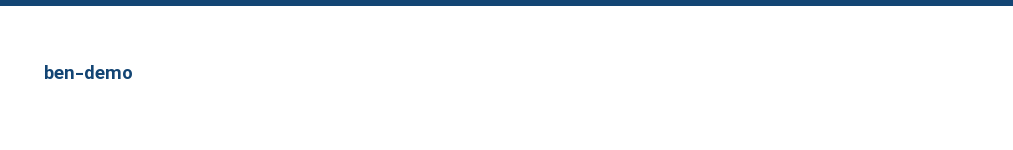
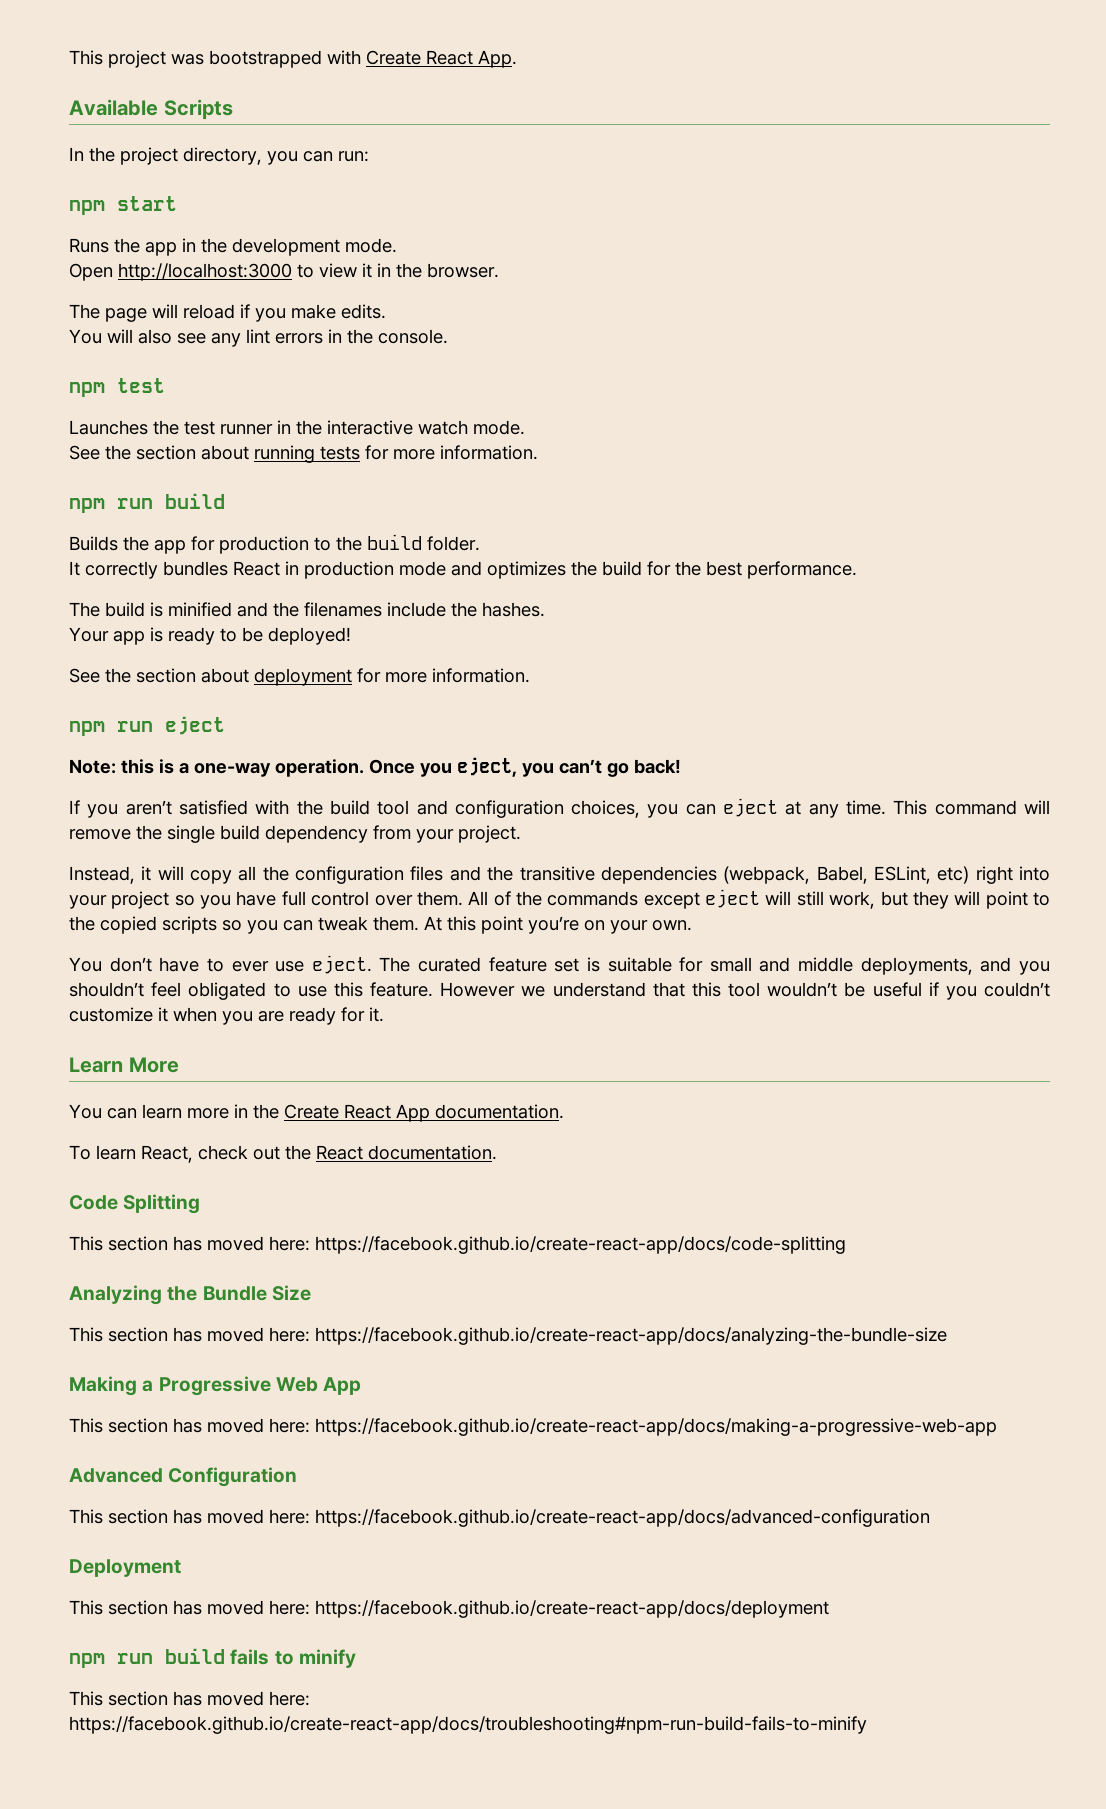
- ben-demo
+ This project was bootstrapped with Create React App.
+ Available Scripts
+ In the project directory, you can run:
+ npm start
+ Runs the app in the development mode.
+ Open http://localhost:3000 to view it in the browser.
+ The page will reload if you make edits.
+ You will also see any lint errors in the console.
+ npm test
+ Launches the test runner in the interactive watch mode.
+ See the section about running tests for more information.
+ npm run build
+ Builds the app for production to the build folder.
+ It correctly bundles React in production mode and optimizes the build for the best performance.
+ The build is minified and the filenames include the hashes.
+ Your app is ready to be deployed!
+ See the section about deployment for more information.
+ npm run eject
+ Note: this is a one-way operation. Once you eject, you can’t go back!
+ If you aren’t satisfied with the build tool and configuration choices, you can eject at any time. This command will remove the single build dependency from your project.
+ Instead, it will copy all the configuration files and the transitive dependencies (webpack, Babel, ESLint, etc) right into your project so you have full control over them. All of the commands except eject will still work, but they will point to the copied scripts so you can tweak them. At this point you’re on your own.
+ You don’t have to ever use eject. The curated feature set is suitable for small and middle deployments, and you shouldn’t feel obligated to use this feature. However we understand that this tool wouldn’t be useful if you couldn’t customize it when you are ready for it.
+ Learn More
+ You can learn more in the Create React App documentation.
+ To learn React, check out the React documentation.
+ Code Splitting
+ This section has moved here: https://facebook.github.io/create-react-app/docs/code-splitting
+ Analyzing the Bundle Size
+ This section has moved here: https://facebook.github.io/create-react-app/docs/analyzing-the-bundle-size
+ Making a Progressive Web App
+ This section has moved here: https://facebook.github.io/create-react-app/docs/making-a-progressive-web-app
+ Advanced Configuration
+ This section has moved here: https://facebook.github.io/create-react-app/docs/advanced-configuration
+ Deployment
+ This section has moved here: https://facebook.github.io/create-react-app/docs/deployment
+ npm run build fails to minify
+ This section has moved here: https://facebook.github.io/create-react-app/docs/troubleshooting#npm-run-build-fails-to-minify

